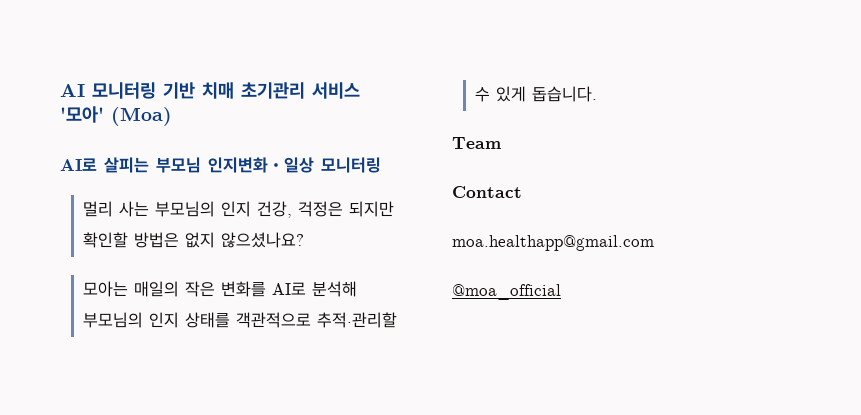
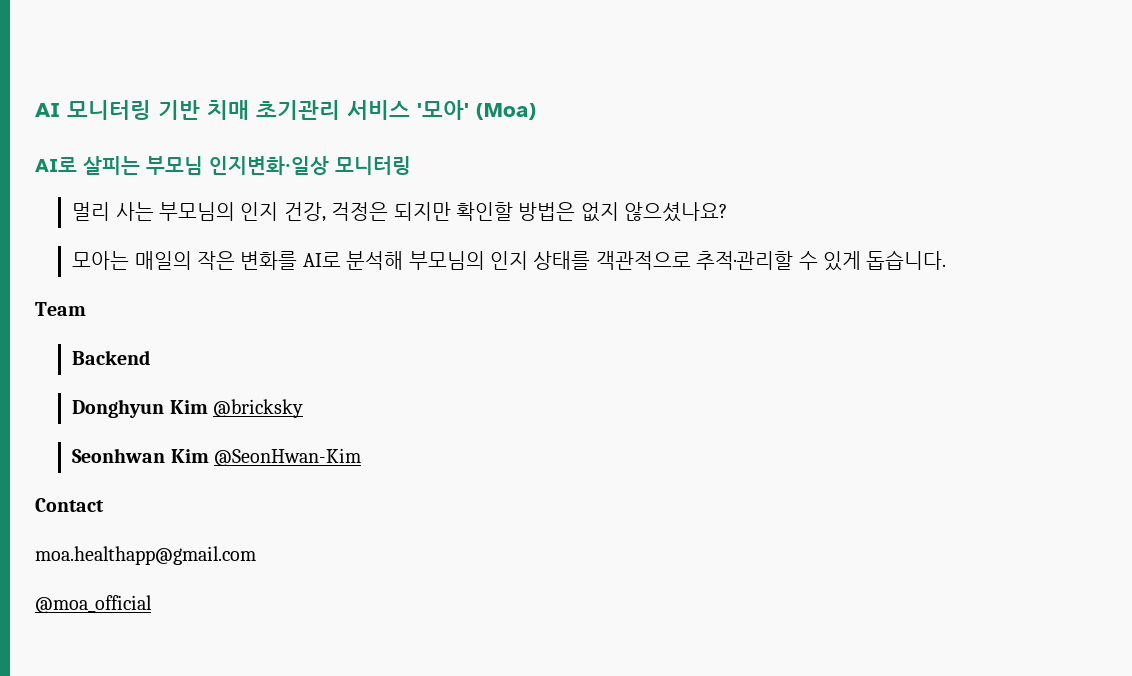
+ Backend
+ Donghyun Kim @bricksky
+ Seonhwan Kim @SeonHwan-Kim

